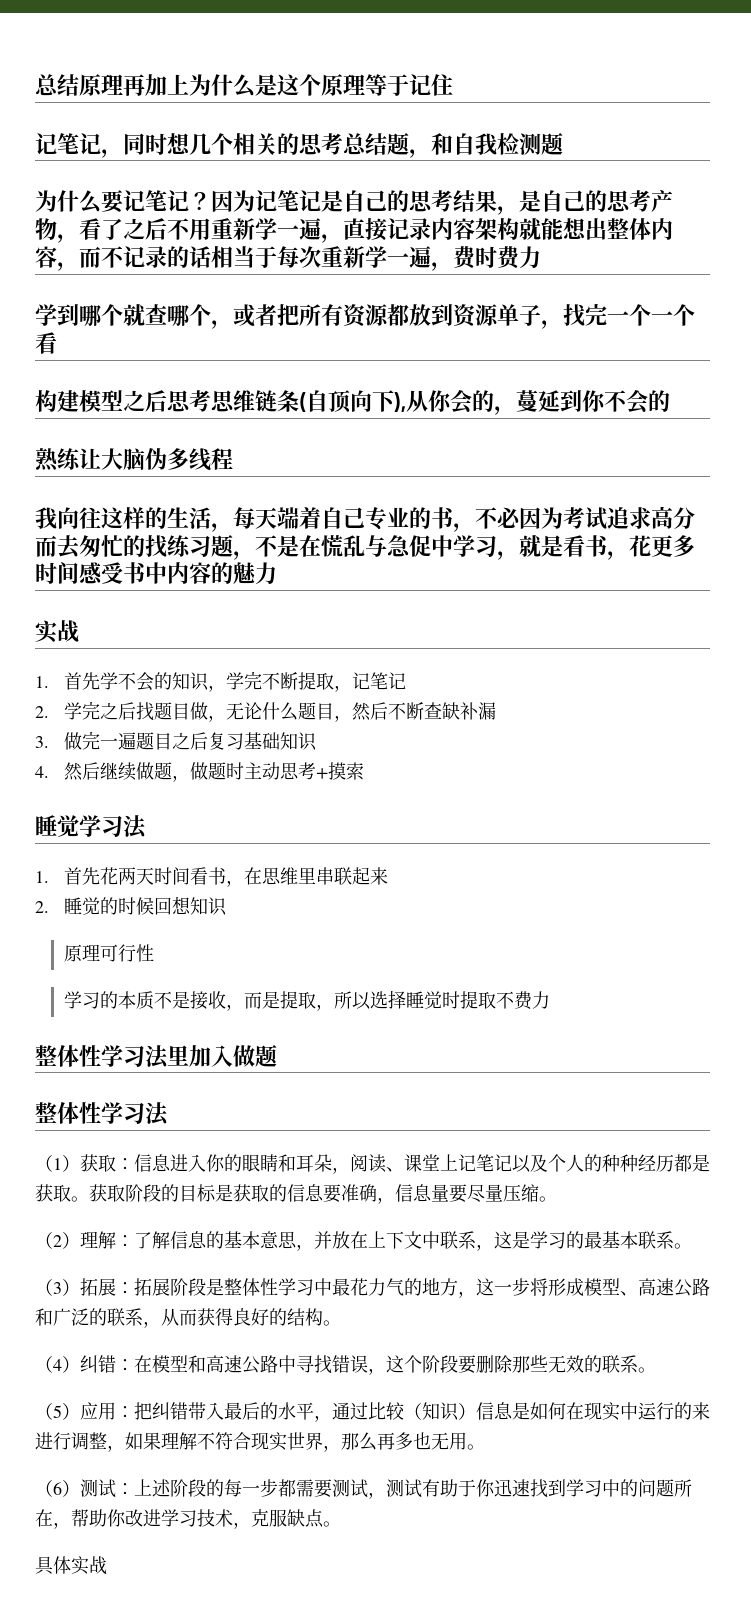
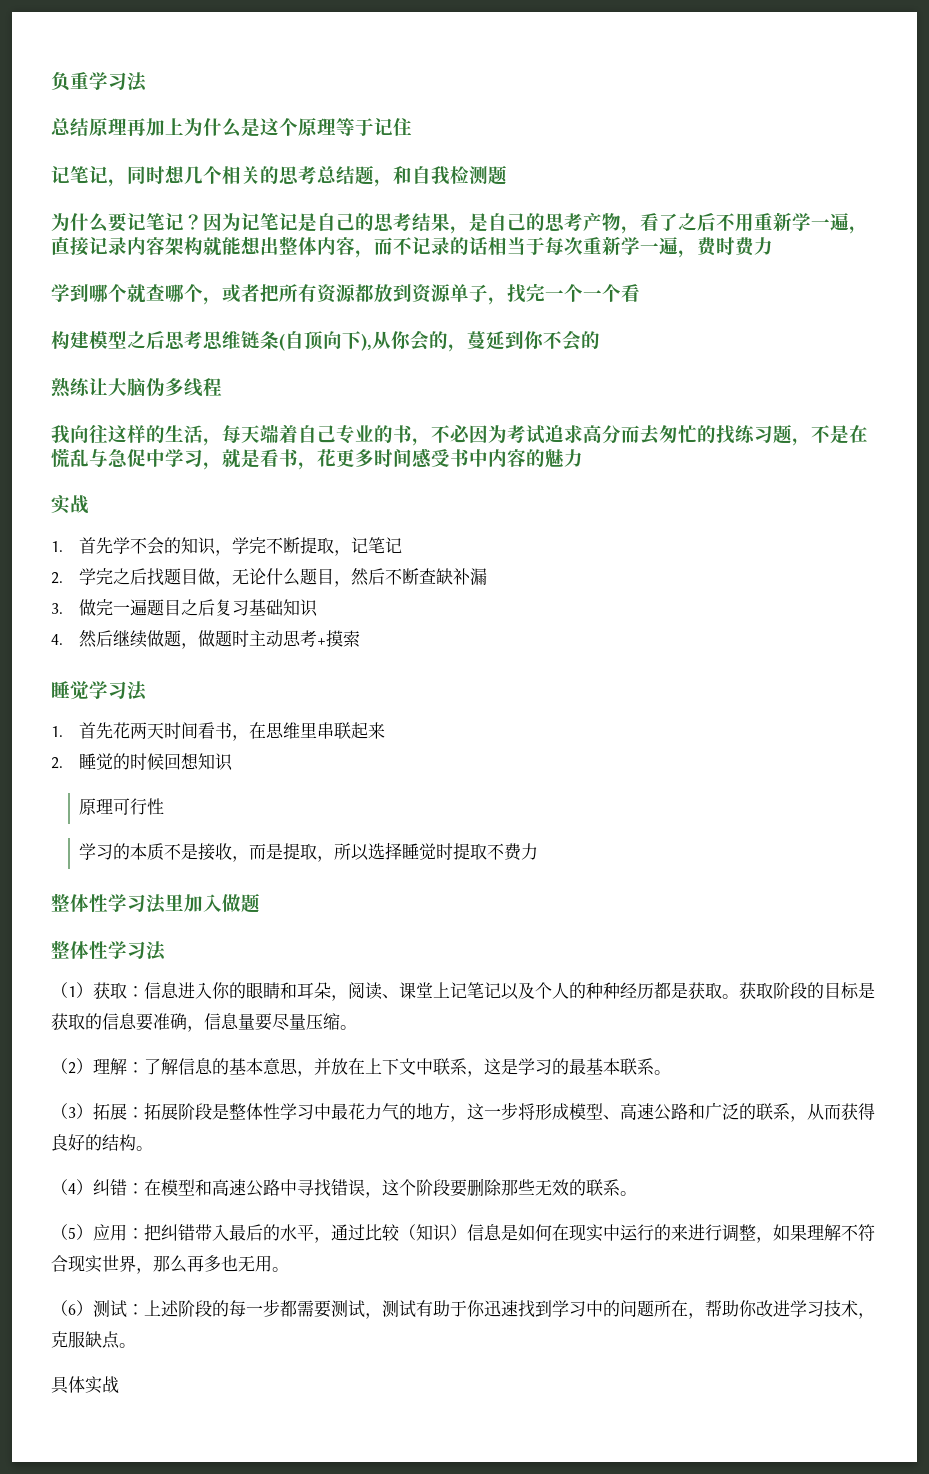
+ 负重学习法

